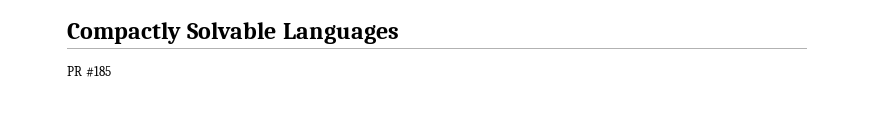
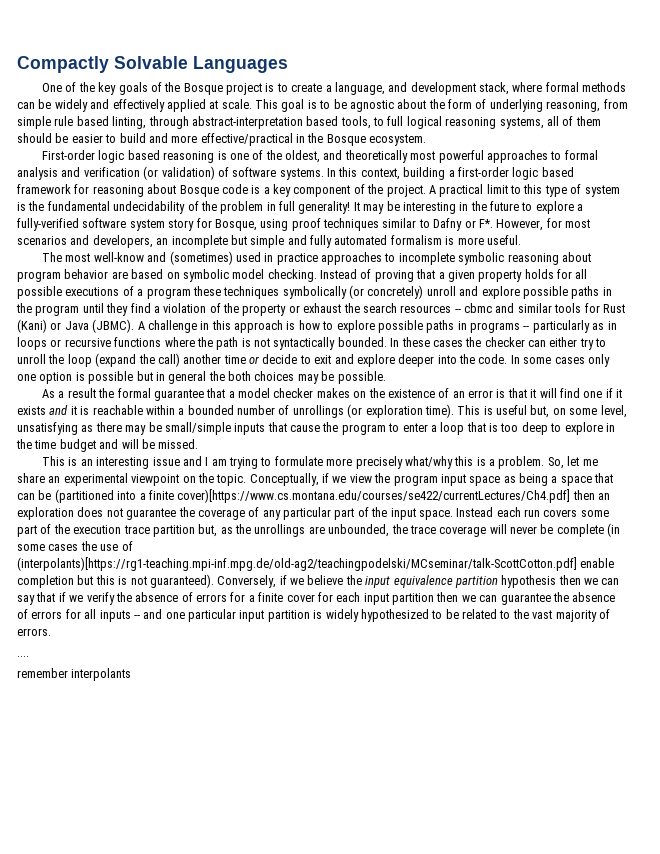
- PR #185
+ One of the key goals of the Bosque project is to create a language, and development stack, where formal methods can be widely and effectively applied at scale. This goal is to be agnostic about the form of underlying reasoning, from simple rule based linting, through abstract-interpretation based tools, to full logical reasoning systems, all of them should be easier to build and more effective/practical in the Bosque ecosystem.
+ First-order logic based reasoning is one of the oldest, and theoretically most powerful approaches to formal analysis and verification (or validation) of software systems. In this context, building a first-order logic based framework for reasoning about Bosque code is a key component of the project. A practical limit to this type of system is the fundamental undecidability of the problem in full generality! It may be interesting in the future to explore a fully-verified software system story for Bosque, using proof techniques similar to Dafny or F*. However, for most scenarios and developers, an incomplete but simple and fully automated formalism is more useful.
+ The most well-know and (sometimes) used in practice approaches to incomplete symbolic reasoning about program behavior are based on symbolic model checking. Instead of proving that a given property holds for all possible executions of a program these techniques symbolically (or concretely) unroll and explore possible paths in the program until they find a violation of the property or exhaust the search resources -- cbmc and similar tools for Rust (Kani) or Java (JBMC). A challenge in this approach is how to explore possible paths in programs -- particularly as in loops or recursive functions where the path is not syntactically bounded. In these cases the checker can either try to unroll the loop (expand the call) another time or decide to exit and explore deeper into the code. In some cases only one option is possible but in general the both choices may be possible.
+ As a result the formal guarantee that a model checker makes on the existence of an error is that it will find one if it exists and it is reachable within a bounded number of unrollings (or exploration time). This is useful but, on some level, unsatisfying as there may be small/simple inputs that cause the program to enter a loop that is too deep to explore in the time budget and will be missed.
+ This is an interesting issue and I am trying to formulate more precisely what/why this is a problem. So, let me share an experimental viewpoint on the topic. Conceptually, if we view the program input space as being a space that can be (partitioned into a finite cover)[https://www.cs.montana.edu/courses/se422/currentLectures/Ch4.pdf] then an exploration does not guarantee the coverage of any particular part of the input space. Instead each run covers some part of the execution trace partition but, as the unrollings are unbounded, the trace coverage will never be complete (in some cases the use of (interpolants)[https://rg1-teaching.mpi-inf.mpg.de/old-ag2/teachingpodelski/MCseminar/talk-ScottCotton.pdf] enable completion but this is not guaranteed). Conversely, if we believe the input equivalence partition hypothesis then we can say that if we verify the absence of errors for a finite cover for each input partition then we can guarantee the absence of errors for all inputs -- and one particular input partition is widely hypothesized to be related to the vast majority of errors.
+ ....
+ remember interpolants

